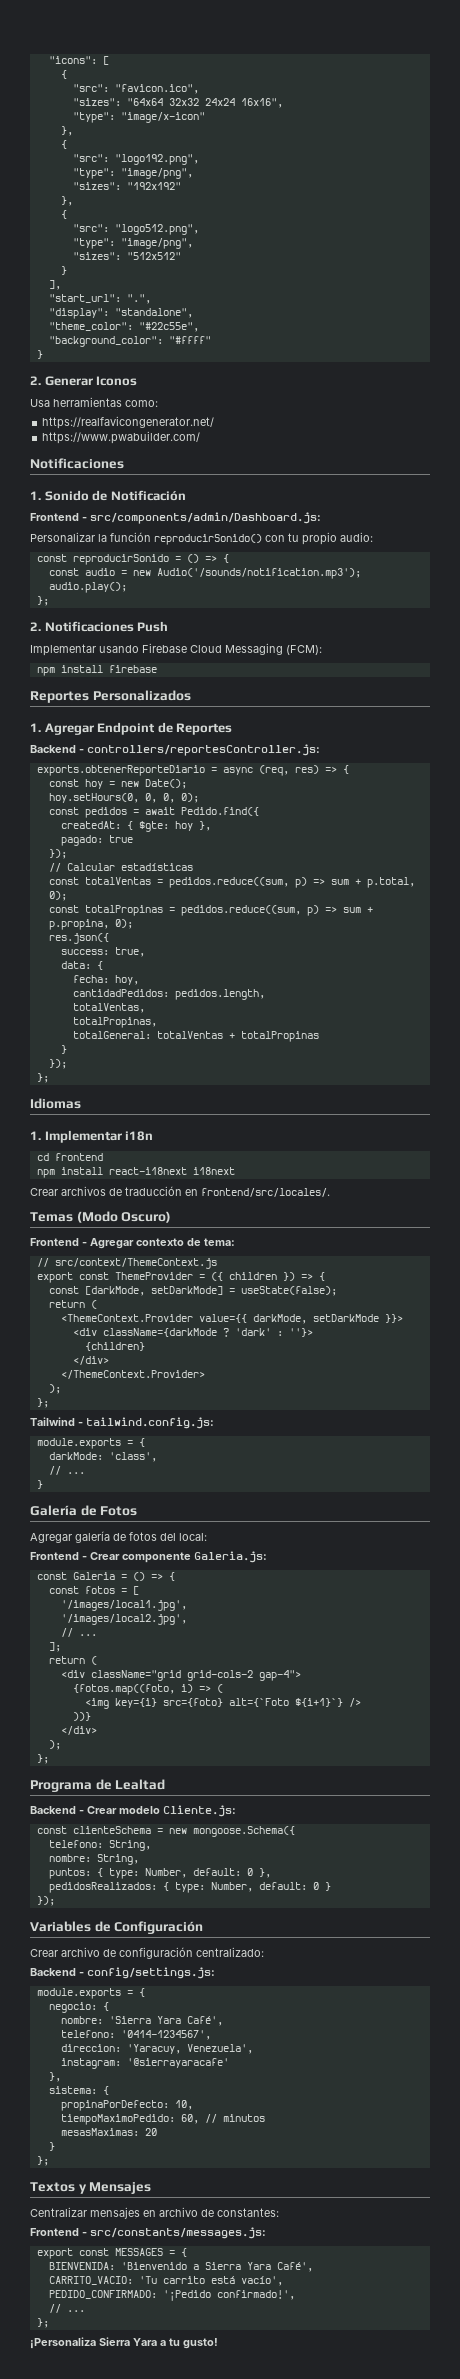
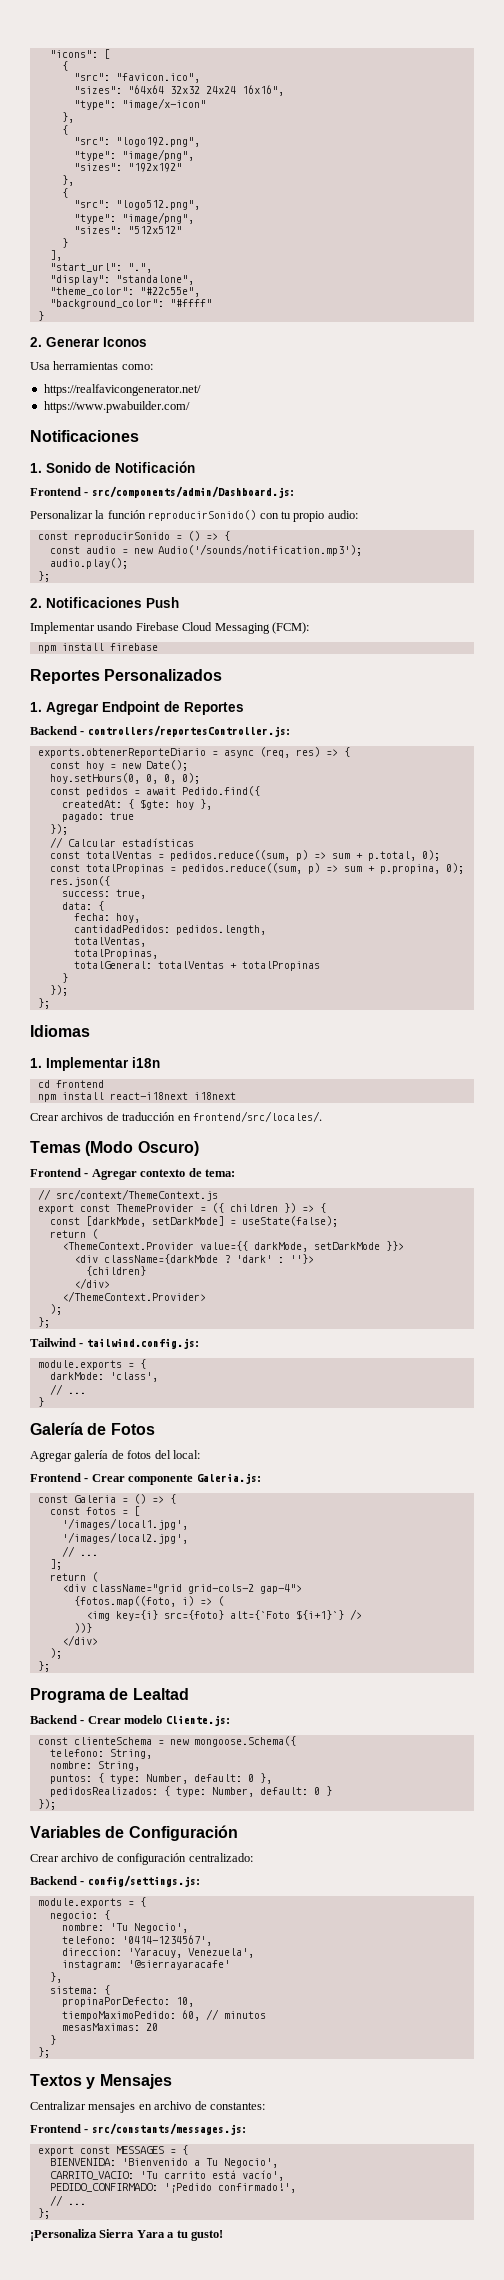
- nombre: 'Sierra Yara Café',
+ nombre: 'Tu Negocio',
- BIENVENIDA: 'Bienvenido a Sierra Yara Café',
+ BIENVENIDA: 'Bienvenido a Tu Negocio',

